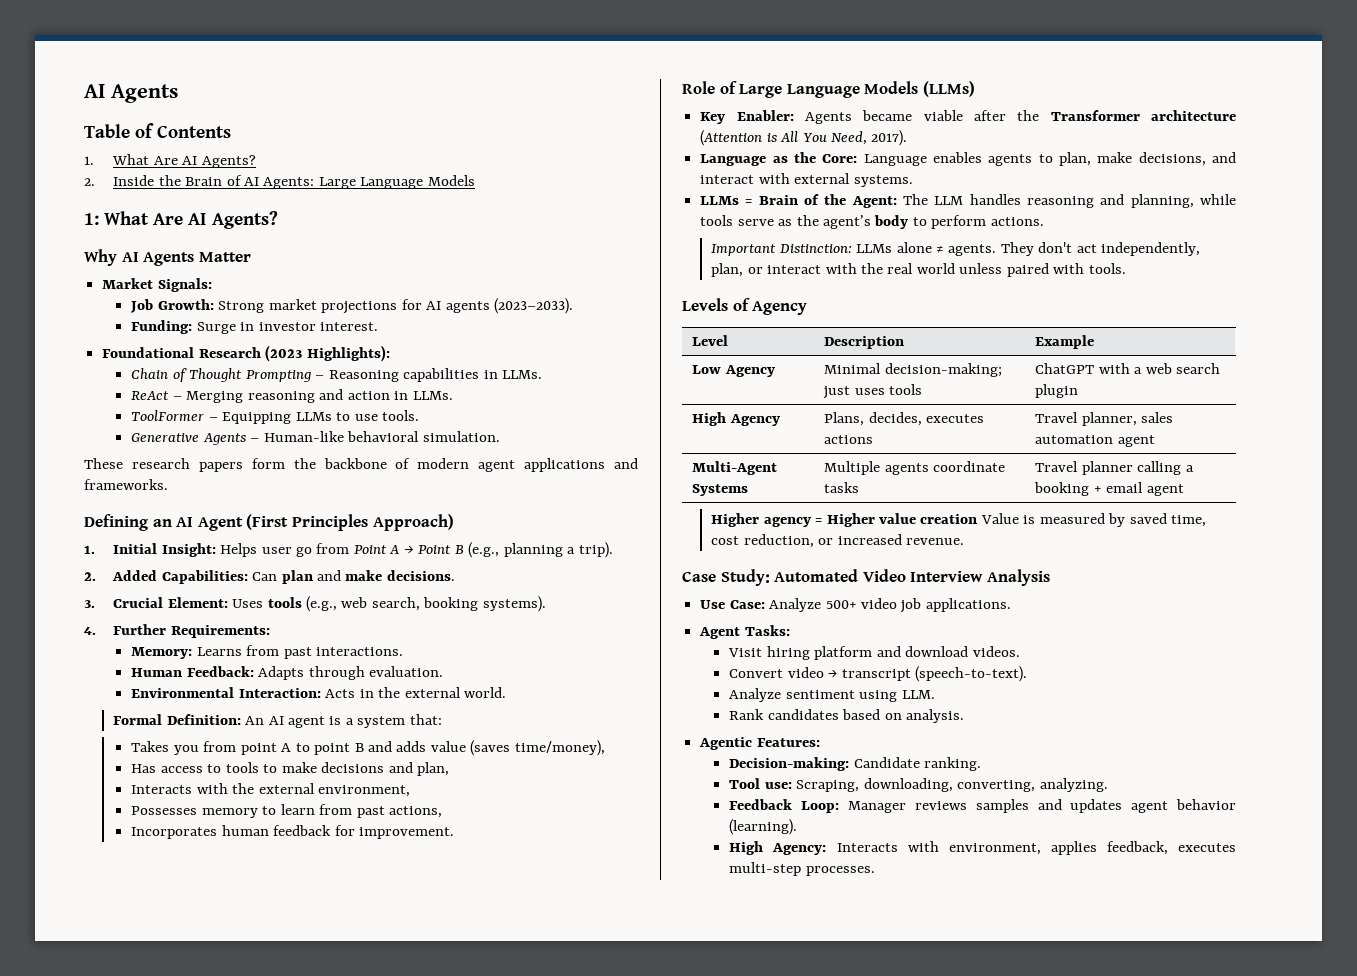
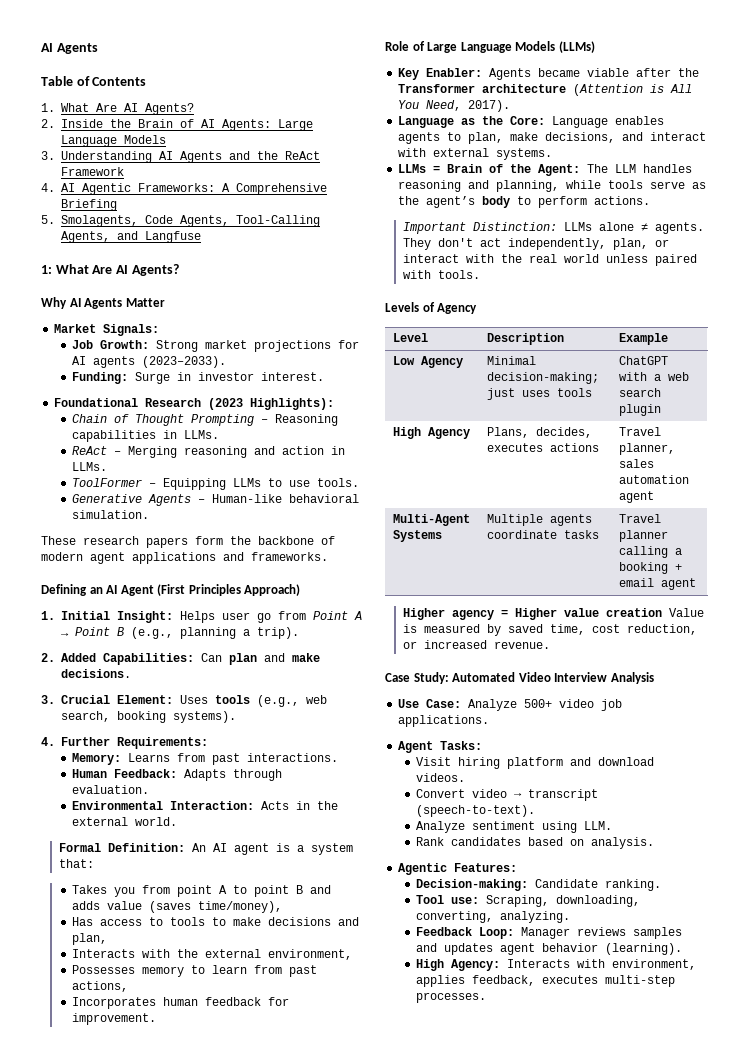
+ 3. Understanding AI Agents and the ReAct Framework
+ 4. AI Agentic Frameworks: A Comprehensive Briefing
+ 5. Smolagents, Code Agents, Tool-Calling Agents, and Langfuse

